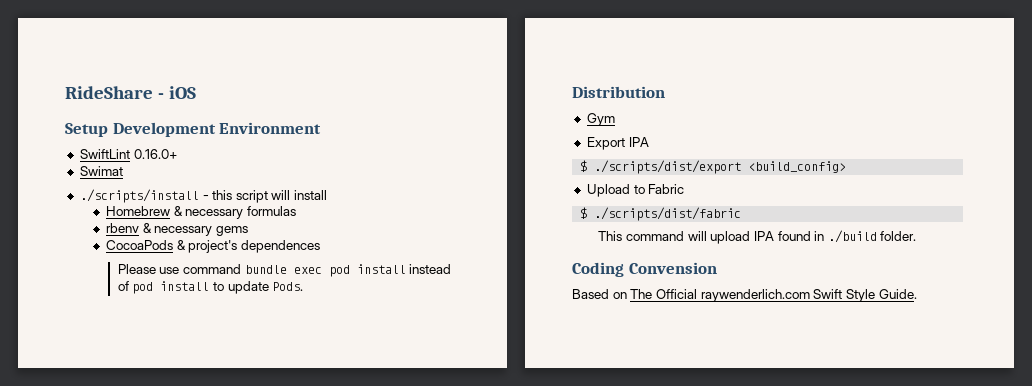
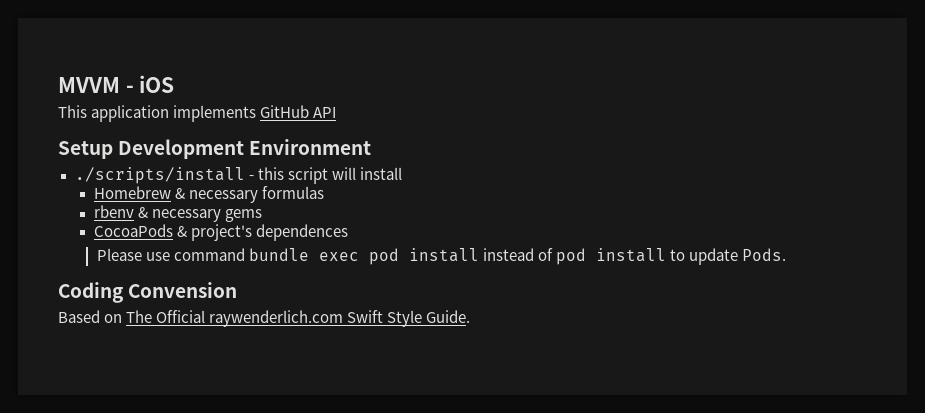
- RideShare - iOS
+ MVVM - iOS
+ This application implements GitHub API
- SwiftLint 0.16.0+
- Swimat
- Distribution
- Gym
- Export IPA
- $ ./scripts/dist/export <build_config>
- Upload to Fabric
- $ ./scripts/dist/fabric
- This command will upload IPA found in ./build folder.

